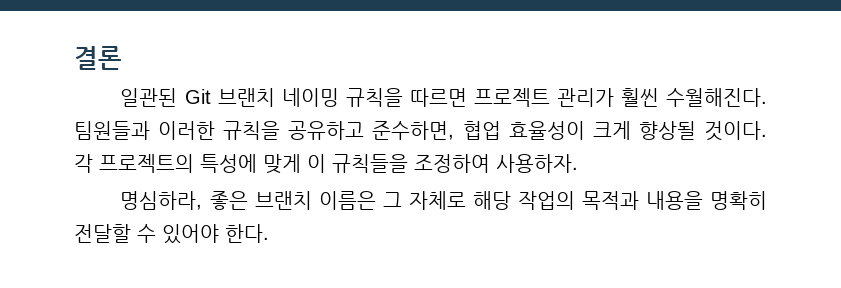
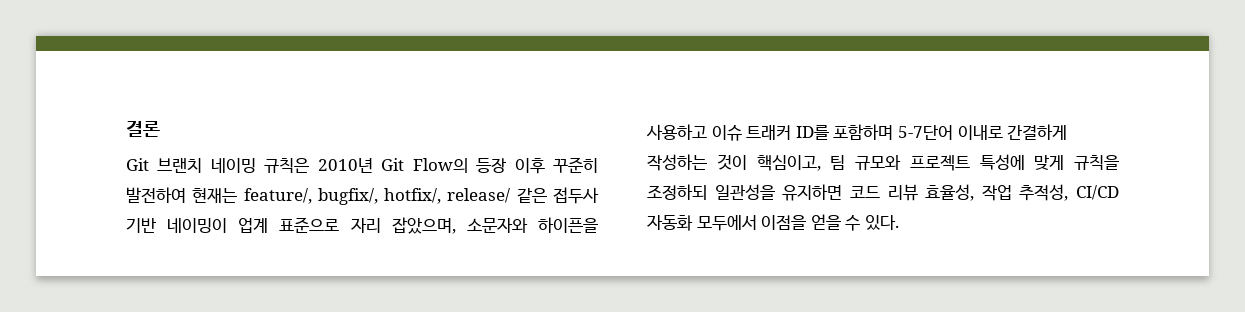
- 일관된 Git 브랜치 네이밍 규칙을 따르면 프로젝트 관리가 훨씬 수월해진다. 팀원들과 이러한 규칙을 공유하고 준수하면, 협업 효율성이 크게 향상될 것이다. 각 프로젝트의 특성에 맞게 이 규칙들을 조정하여 사용하자.
- 명심하라, 좋은 브랜치 이름은 그 자체로 해당 작업의 목적과 내용을 명확히 전달할 수 있어야 한다.
+ Git 브랜치 네이밍 규칙은 2010년 Git Flow의 등장 이후 꾸준히 발전하여 현재는 feature/, bugfix/, hotfix/, release/ 같은 접두사 기반 네이밍이 업계 표준으로 자리 잡았으며, 소문자와 하이픈을 사용하고 이슈 트래커 ID를 포함하며 5-7단어 이내로 간결하게 작성하는 것이 핵심이고, 팀 규모와 프로젝트 특성에 맞게 규칙을 조정하되 일관성을 유지하면 코드 리뷰 효율성, 작업 추적성, CI/CD 자동화 모두에서 이점을 얻을 수 있다.

